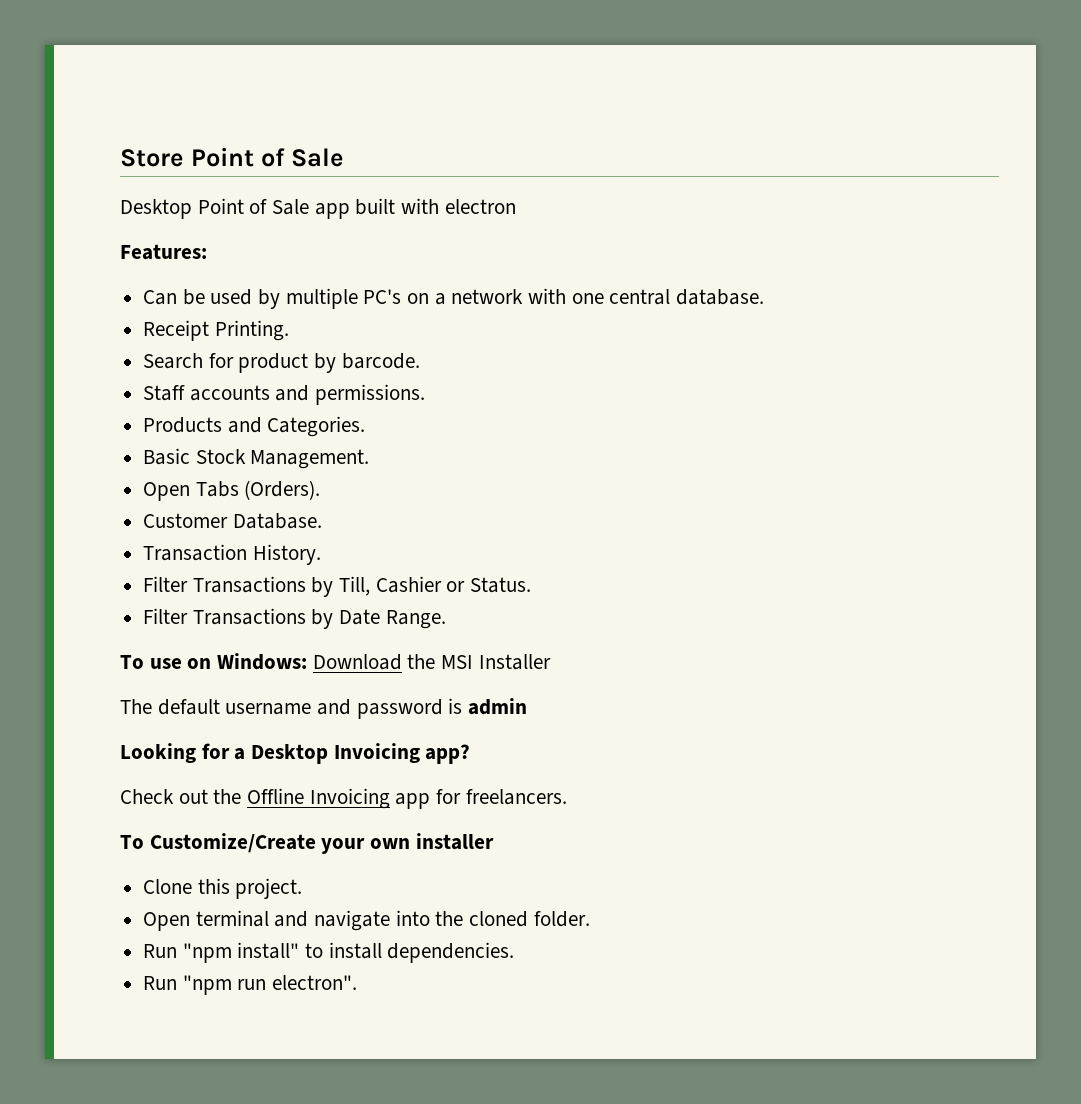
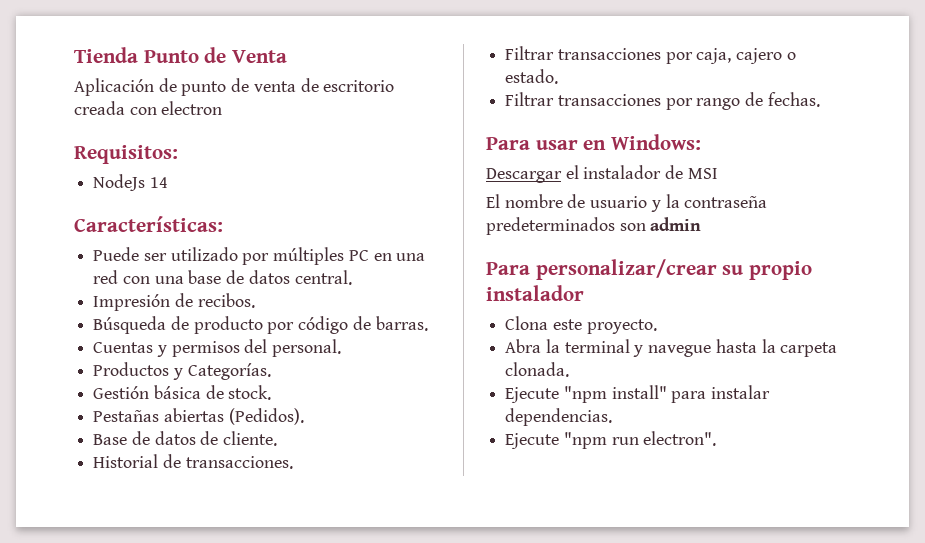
- Store Point of Sale
- Desktop Point of Sale app built with electron
- Features:
- Can be used by multiple PC's on a network with one central database.
- Receipt Printing.
- Search for product by barcode.
- Staff accounts and permissions.
- Products and Categories.
- Basic Stock Management.
- Open Tabs (Orders).
- Customer Database.
- Transaction History.
- Filter Transactions by Till, Cashier or Status.
- Filter Transactions by Date Range.
- To use on Windows: Download the MSI Installer
- The default username and password is admin
- Looking for a Desktop Invoicing app?
- Check out the Offline Invoicing app for freelancers.
- To Customize/Create your own installer
- Clone this project.
- Open terminal and navigate into the cloned folder.
- Run "npm install" to install dependencies.
- Run "npm run electron".
+ Tienda Punto de Venta
+ Aplicación de punto de venta de escritorio creada con electron
+ Requisitos:
+ NodeJs 14
+ Características:
+ Puede ser utilizado por múltiples PC en una red con una base de datos central.
+ Impresión de recibos.
+ Búsqueda de producto por código de barras.
+ Cuentas y permisos del personal.
+ Productos y Categorías.
+ Gestión básica de stock.
+ Pestañas abiertas (Pedidos).
+ Base de datos de cliente.
+ Historial de transacciones.
+ Filtrar transacciones por caja, cajero o estado.
+ Filtrar transacciones por rango de fechas.
+ Para usar en Windows:
+ Descargar el instalador de MSI
+ El nombre de usuario y la contraseña predeterminados son admin
+ Para personalizar/crear su propio instalador
+ Clona este proyecto.
+ Abra la terminal y navegue hasta la carpeta clonada.
+ Ejecute "npm install" para instalar dependencias.
+ Ejecute "npm run electron".

